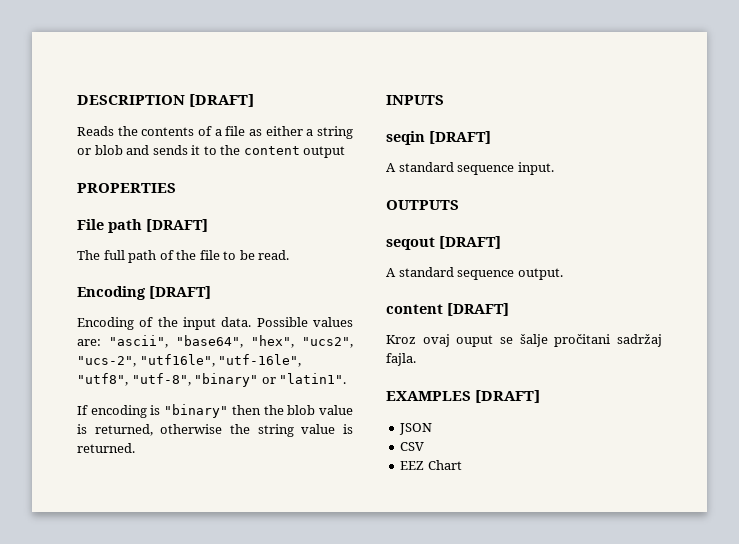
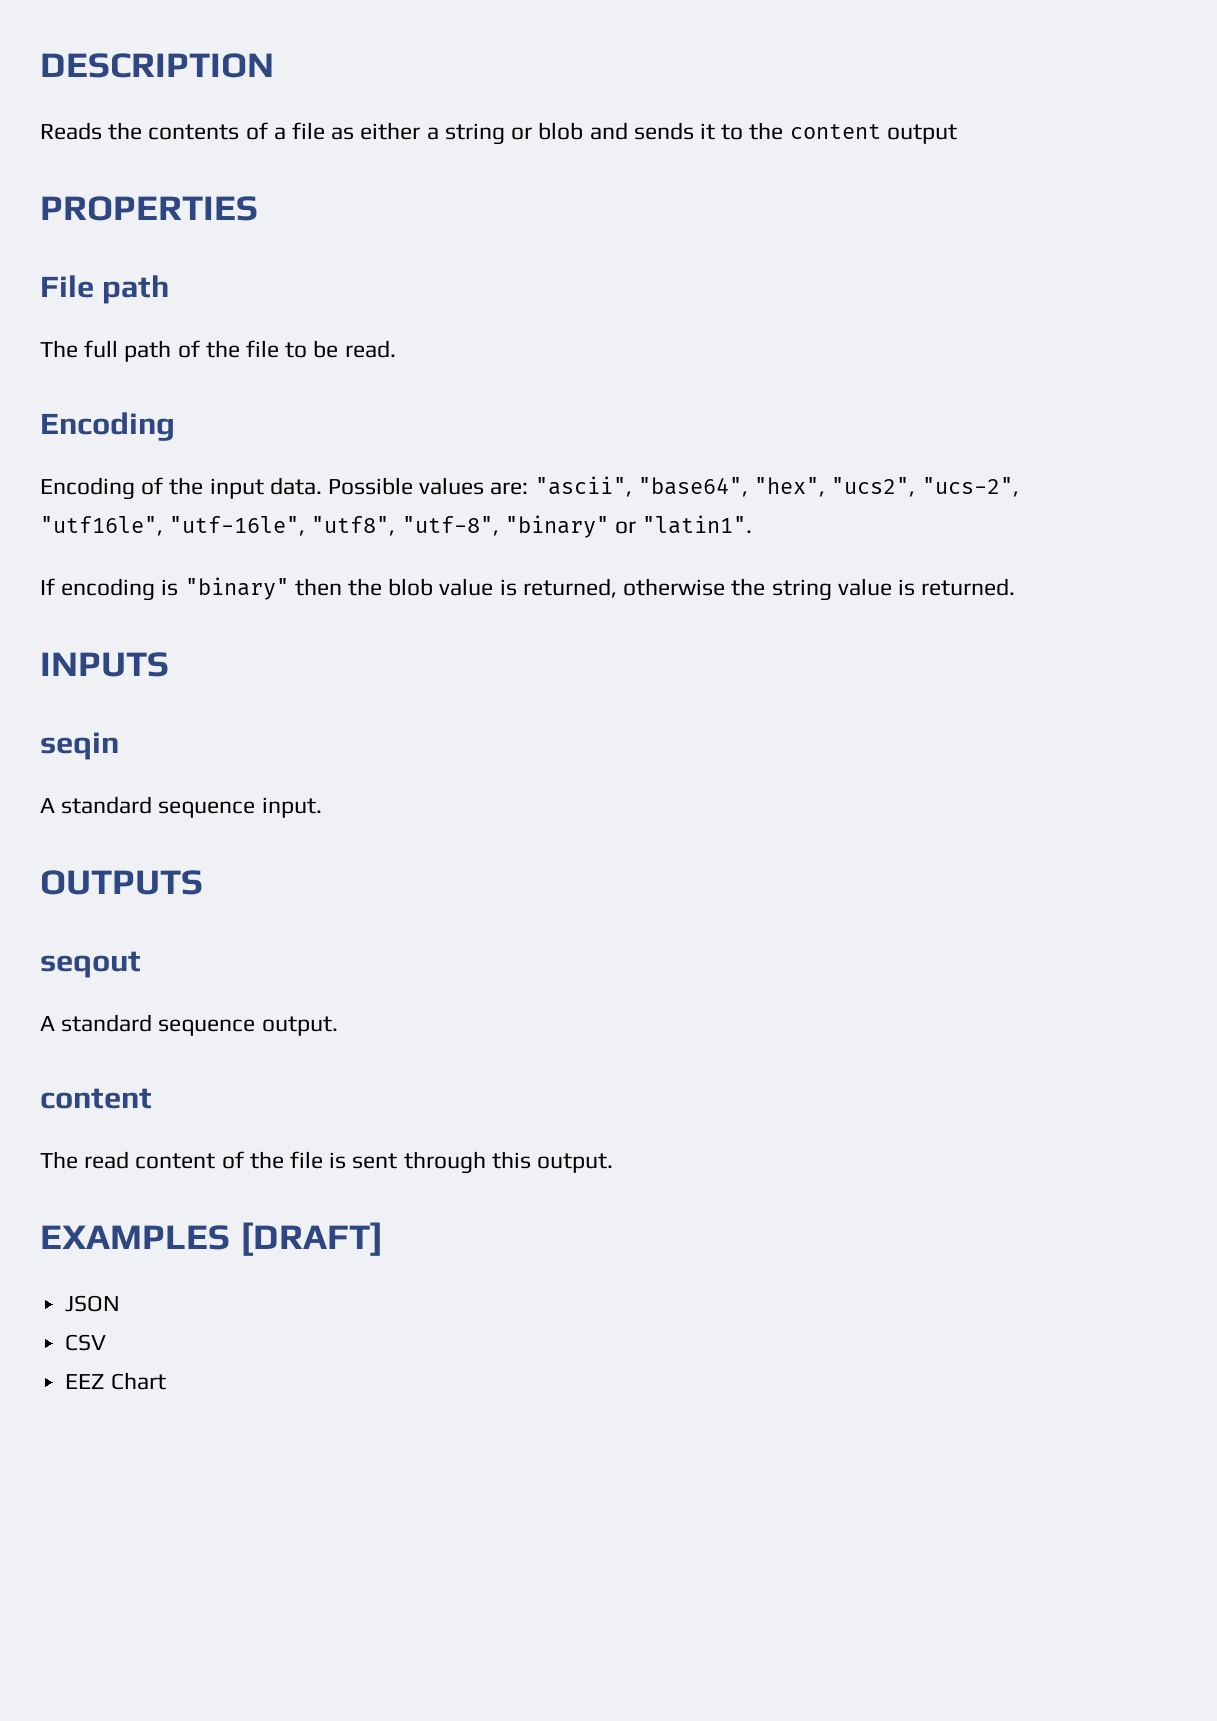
- DESCRIPTION [DRAFT]
+ DESCRIPTION
- File path [DRAFT]
+ File path
  The full path of the file to be read.
- Encoding [DRAFT]
+ Encoding
- seqin [DRAFT]
+ seqin
- seqout [DRAFT]
+ seqout
  A standard sequence output.
- content [DRAFT]
- Kroz ovaj ouput se šalje pročitani sadržaj fajla.
+ content
+ The read content of the file is sent through this output.

